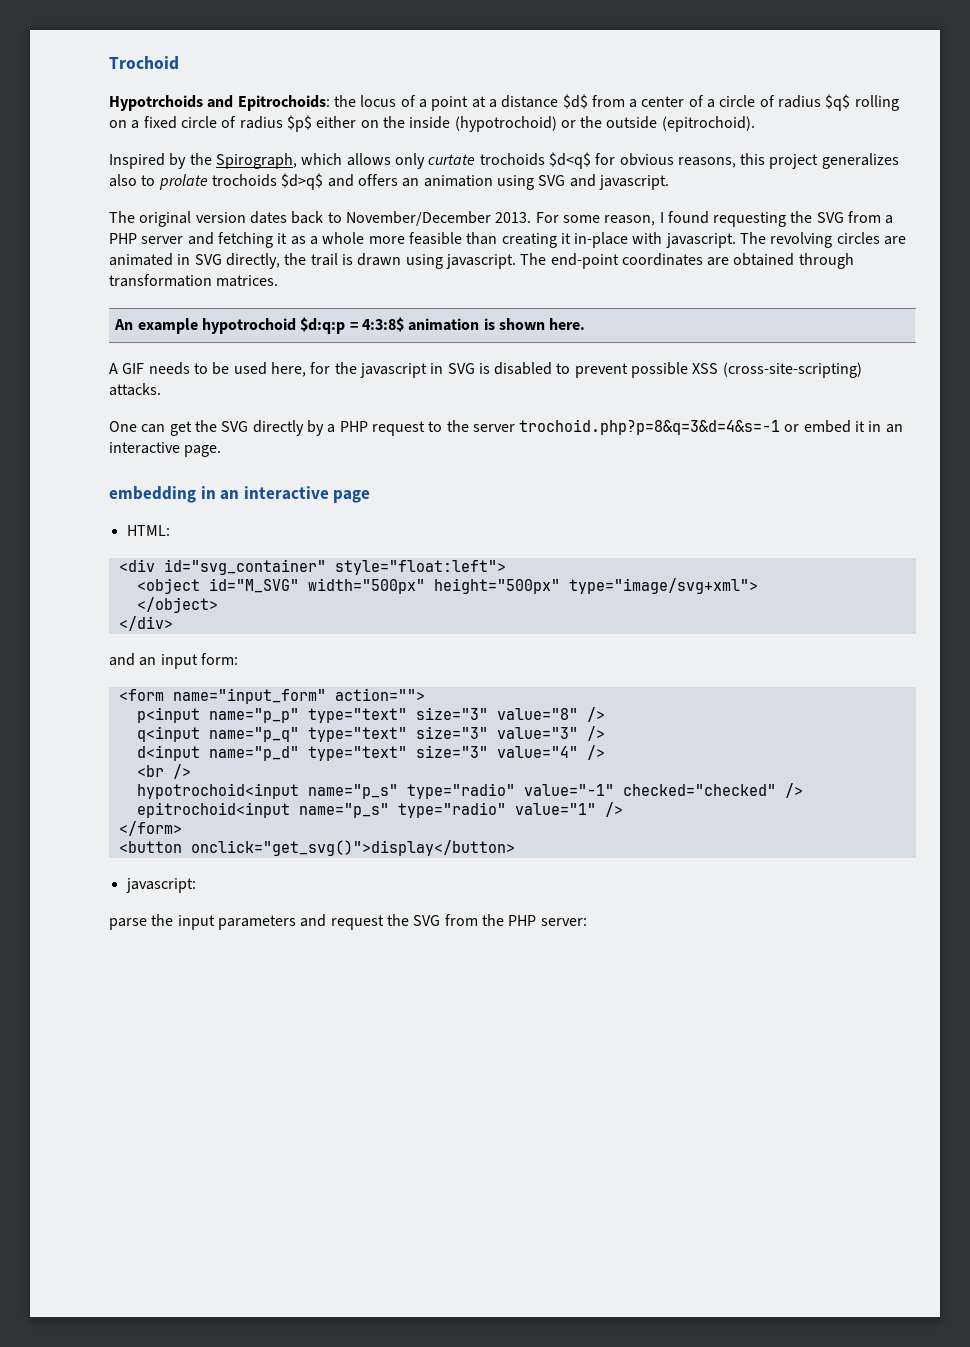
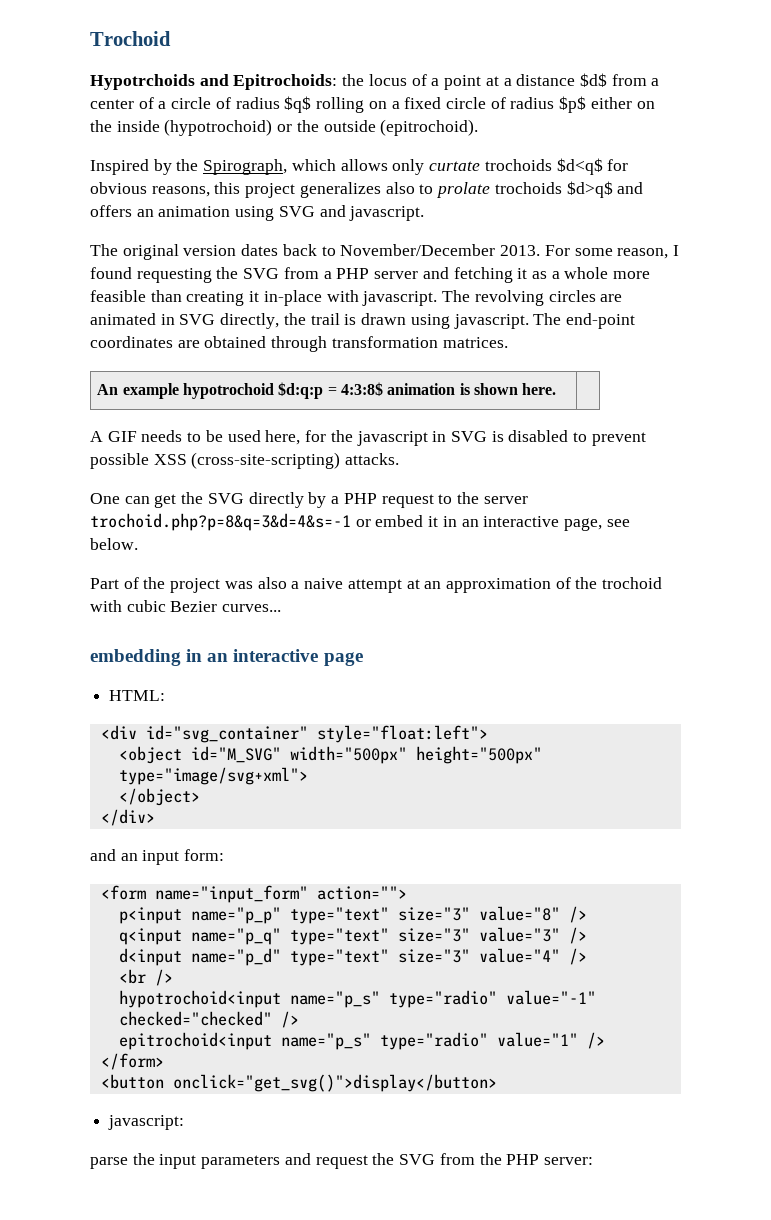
- One can get the SVG directly by a PHP request to the server trochoid.php?p=8&q=3&d=4&s=-1 or embed it in an interactive page.
+ One can get the SVG directly by a PHP request to the server trochoid.php?p=8&q=3&d=4&s=-1 or embed it in an interactive page, see below.
+ Part of the project was also a naive attempt at an approximation of the trochoid with cubic Bezier curves...

